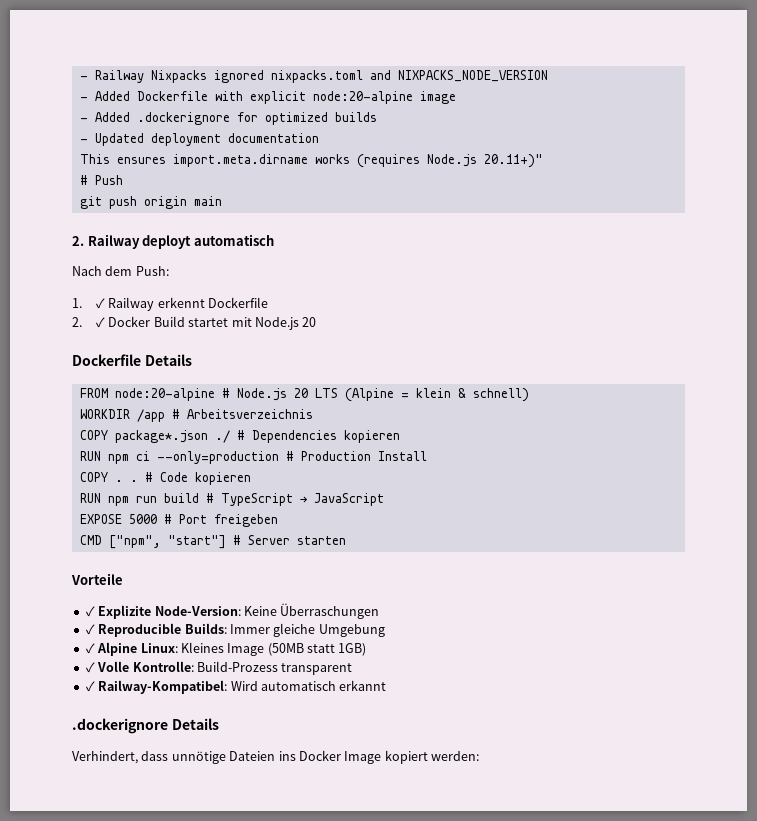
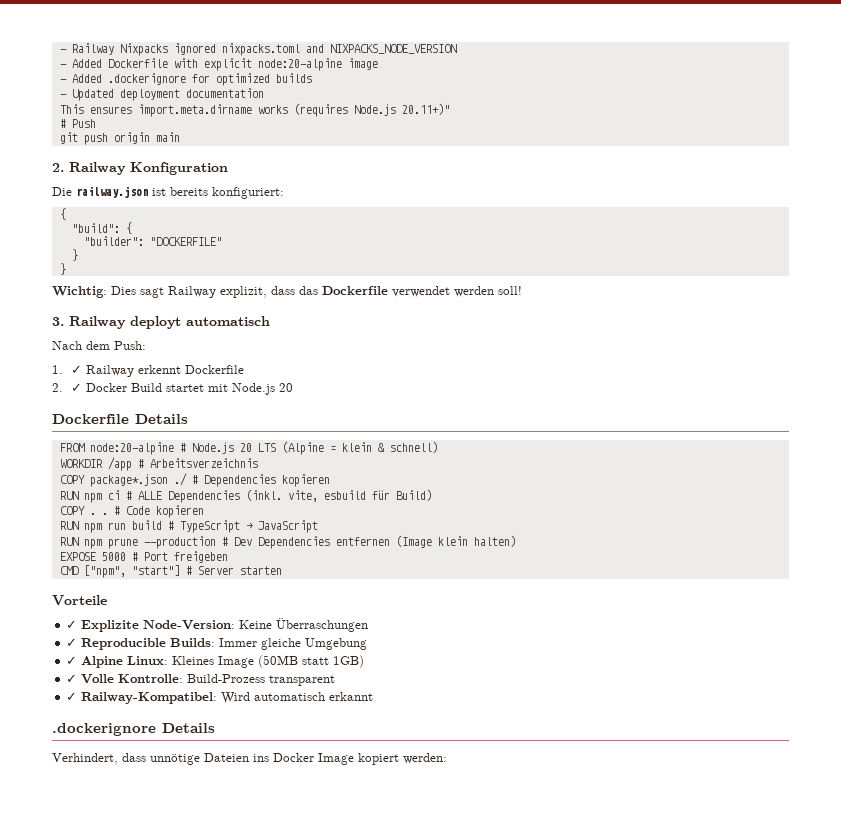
- 2. Railway deployt automatisch
+ 2. Railway Konfiguration
+ Die railway.json ist bereits konfiguriert:
+ {
+ "build": {
+ "builder": "DOCKERFILE"
+ }
+ }
+ Wichtig: Dies sagt Railway explizit, dass das Dockerfile verwendet werden soll!
+ 3. Railway deployt automatisch
- RUN npm ci --only=production # Production Install
+ RUN npm ci # ALLE Dependencies (inkl. vite, esbuild für Build)
+ RUN npm prune --production # Dev Dependencies entfernen (Image klein halten)

